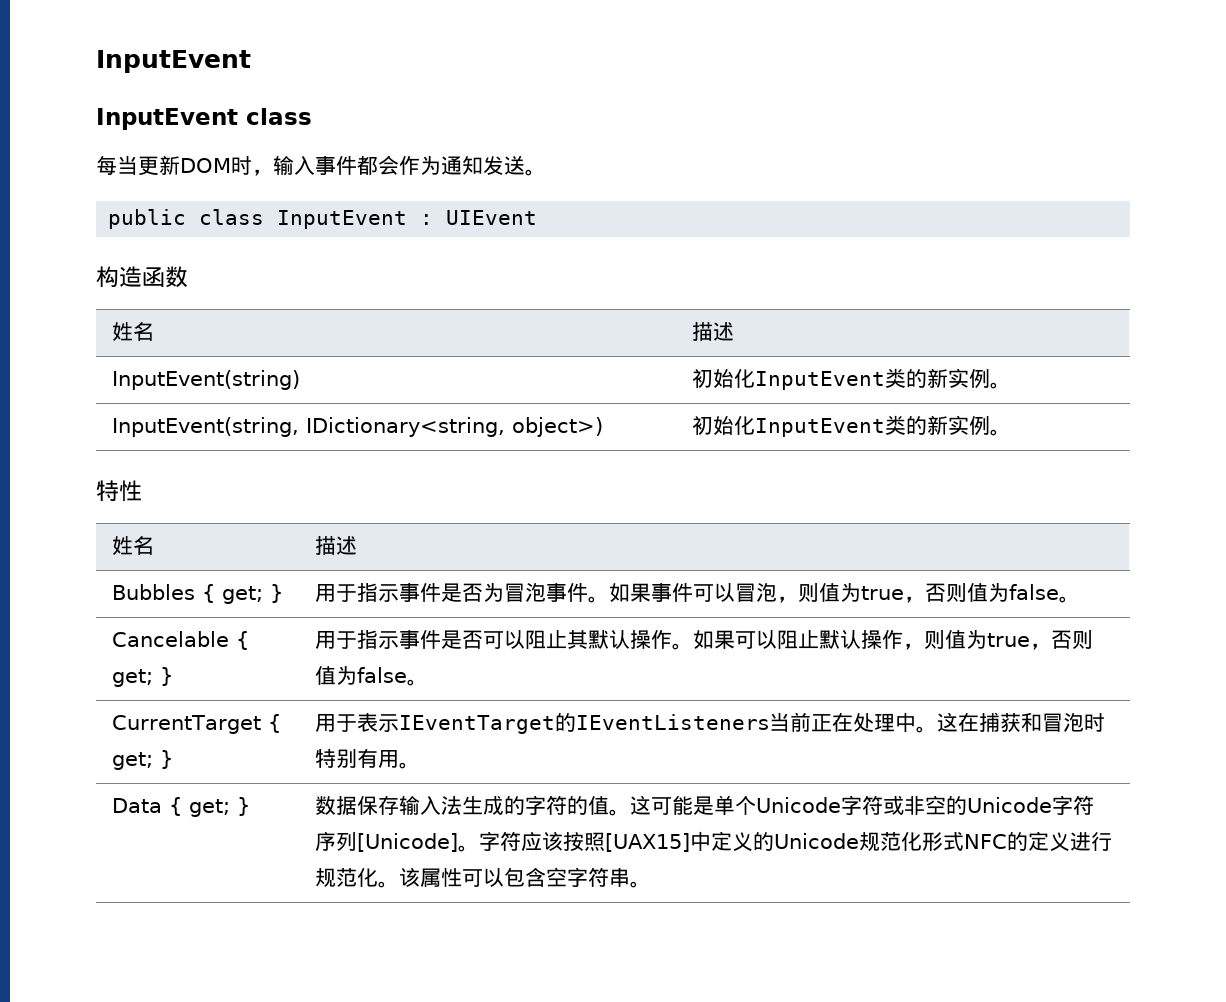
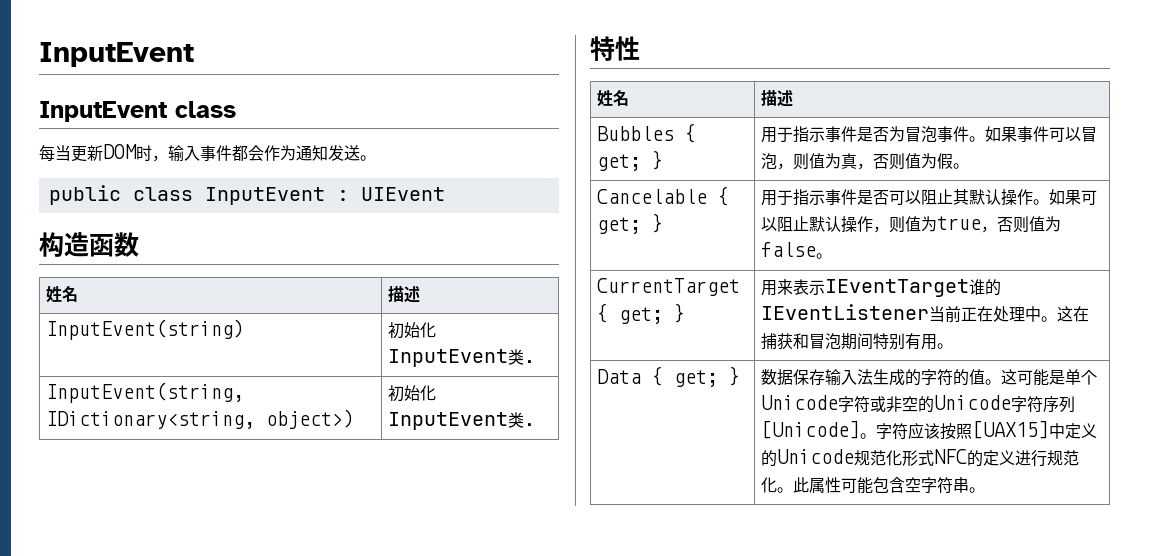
- InputEvent(string) | 初始化InputEvent类的新实例。
+ InputEvent(string) | 初始化InputEvent类.
- InputEvent(string, IDictionary<string, object>) | 初始化InputEvent类的新实例。
+ InputEvent(string, IDictionary<string, object>) | 初始化InputEvent类.
- Bubbles { get; } | 用于指示事件是否为冒泡事件。如果事件可以冒泡，则值为true，否则值为false。
+ Bubbles { get; } | 用于指示事件是否为冒泡事件。如果事件可以冒泡，则值为真，否则值为假。
- CurrentTarget { get; } | 用于表示IEventTarget的IEventListeners当前正在处理中。这在捕获和冒泡时特别有用。
+ CurrentTarget { get; } | 用来表示IEventTarget谁的IEventListener当前正在处理中。这在捕获和冒泡期间特别有用。
- 该属性可以包含空字符串。
+ 此属性可能包含空字符串。

